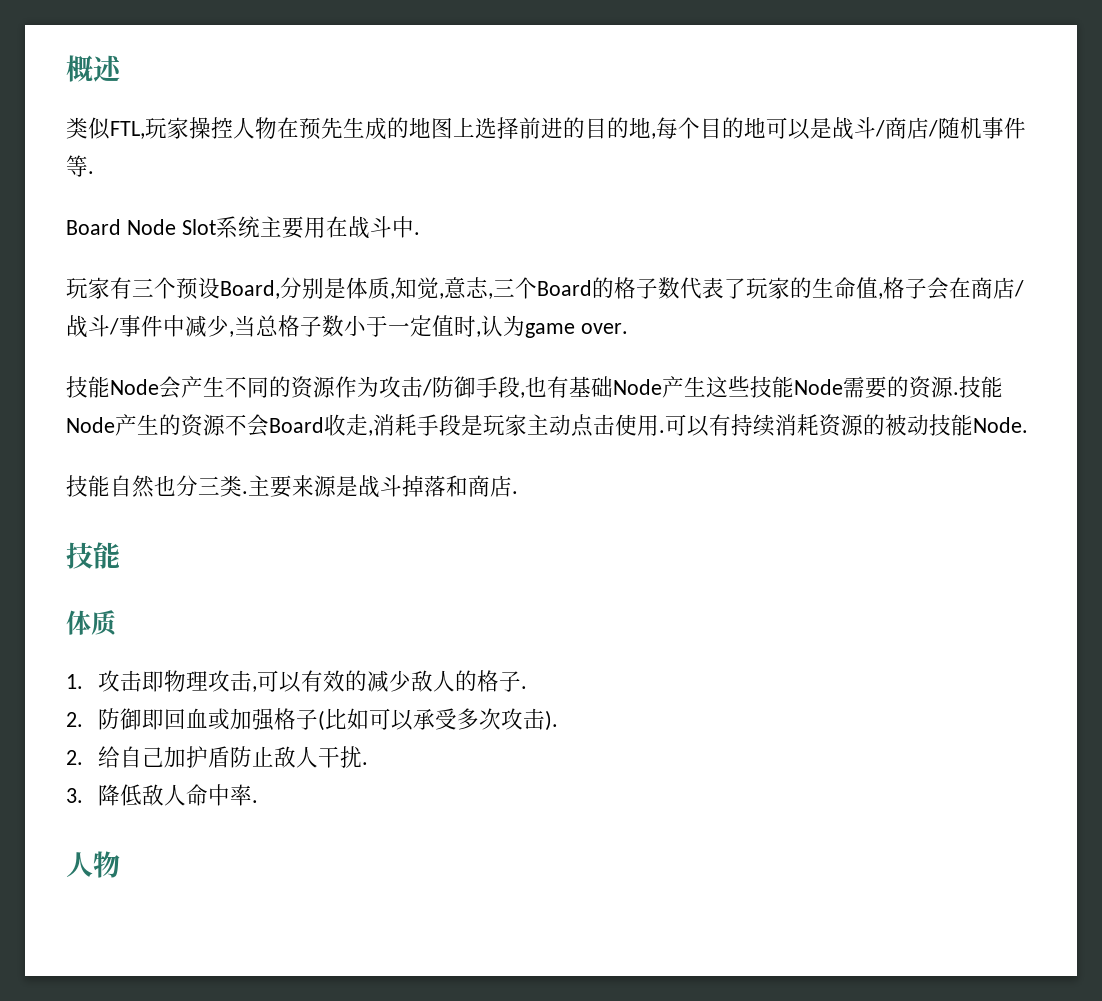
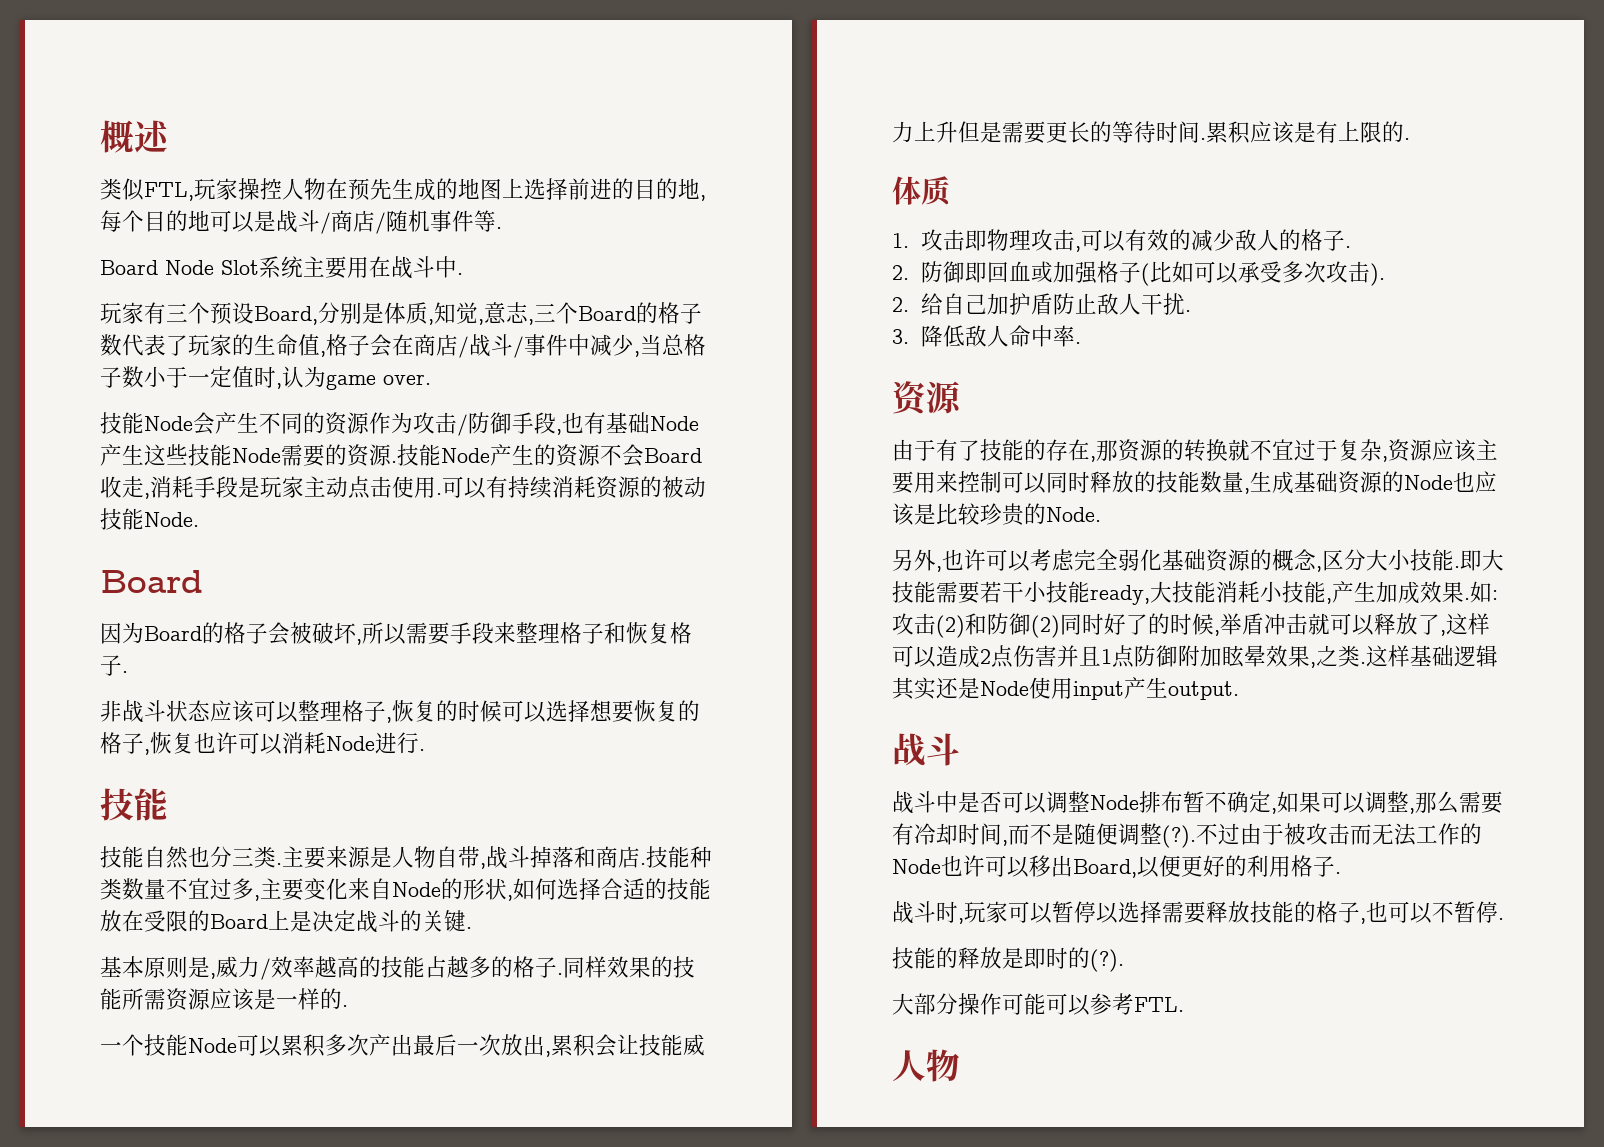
  可以有持续消耗资源的被动技能Node.
+ Board
+ 因为Board的格子会被破坏,所以需要手段来整理格子和恢复格子.
+ 非战斗状态应该可以整理格子,恢复的时候可以选择想要恢复的格子,恢复也许可以消耗Node进行.
+ 技能
- 主要来源是战斗掉落和商店.
- 技能
+ 主要来源是人物自带,战斗掉落和商店.技能种类数量不宜过多,主要变化来自Node的形状,如何选择合适的技能放在受限的Board上是决定战斗的关键.
+ 基本原则是,威力/效率越高的技能占越多的格子.同样效果的技能所需资源应该是一样的.
+ 一个技能Node可以累积多次产出最后一次放出,累积会让技能威力上升但是需要更长的等待时间.累积应该是有上限的.
  3.降低敌人命中率.
+ 资源
+ 由于有了技能的存在,那资源的转换就不宜过于复杂,资源应该主要用来控制可以同时释放的技能数量,生成基础资源的Node也应该是比较珍贵的Node.
+ 另外,也许可以考虑完全弱化基础资源的概念,区分大小技能.即大技能需要若干小技能ready,大技能消耗小技能,产生加成效果.如:攻击(2)和防御(2)同时好了的时候,举盾冲击就可以释放了,这样可以造成2点伤害并且1点防御附加眩晕效果,之类.这样基础逻辑其实还是Node使用input产生output.
+ 战斗
+ 战斗中是否可以调整Node排布暂不确定,如果可以调整,那么需要有冷却时间,而不是随便调整(?).不过由于被攻击而无法工作的Node也许可以移出Board,以便更好的利用格子.
+ 战斗时,玩家可以暂停以选择需要释放技能的格子,也可以不暂停.
+ 技能的释放是即时的(?).
+ 大部分操作可能可以参考FTL.

